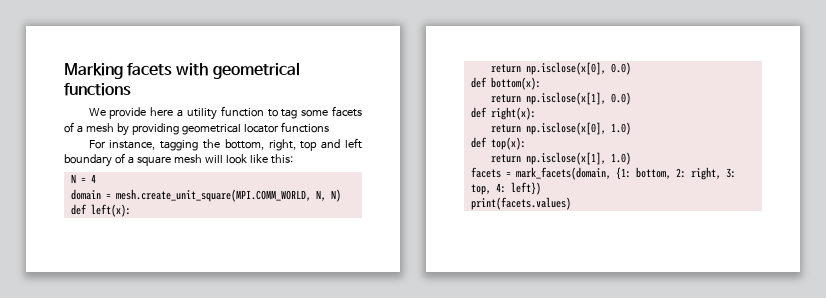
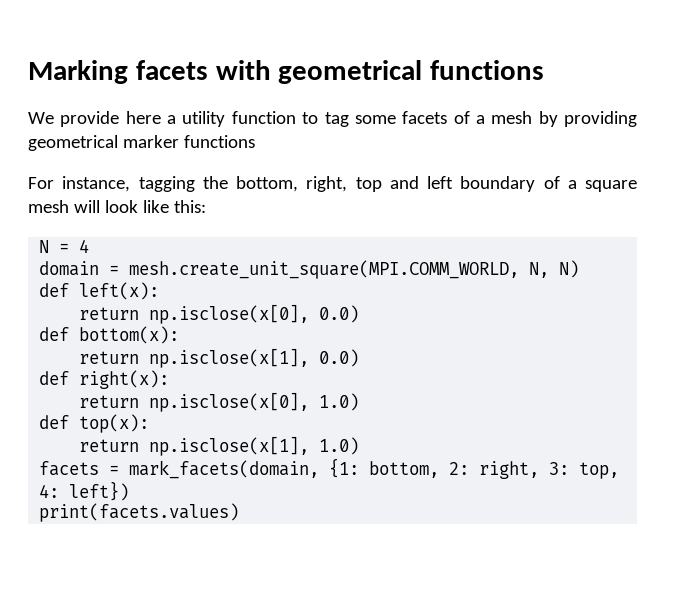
- We provide here a utility function to tag some facets of a mesh by providing geometrical locator functions
+ We provide here a utility function to tag some facets of a mesh by providing geometrical marker functions

